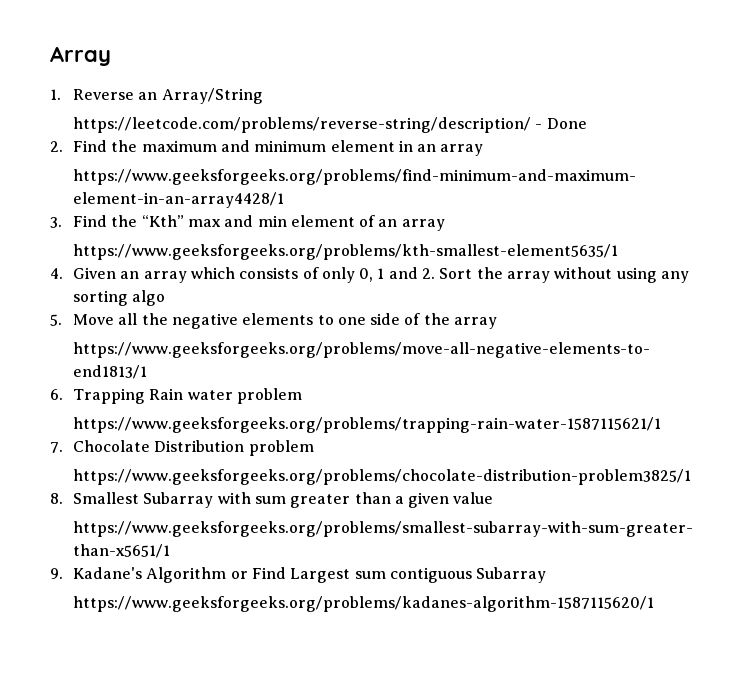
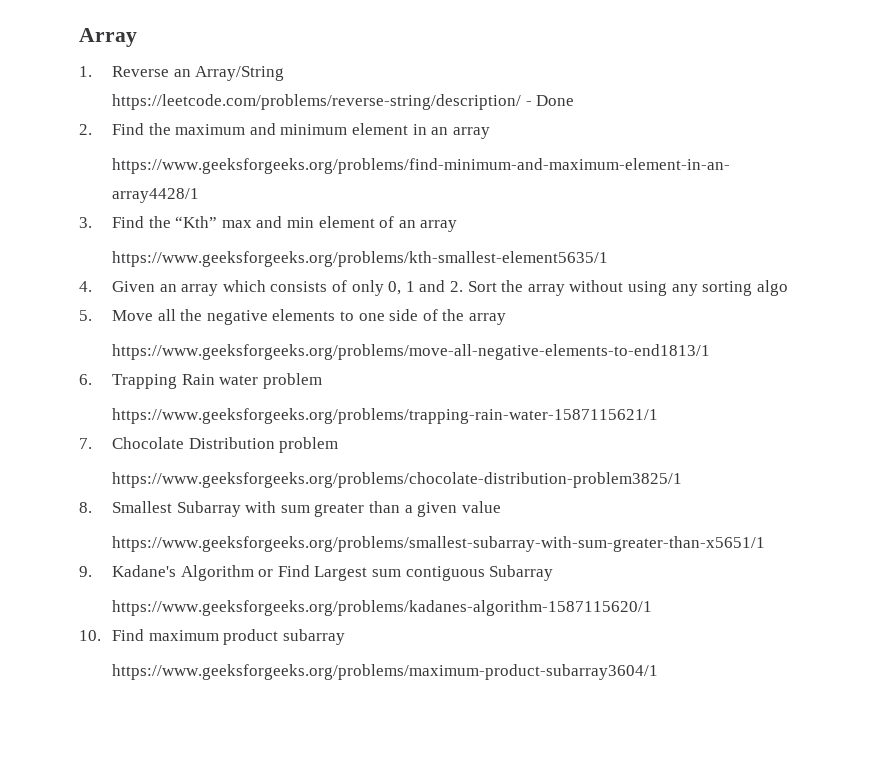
+ 10. Find maximum product subarray
+ https://www.geeksforgeeks.org/problems/maximum-product-subarray3604/1

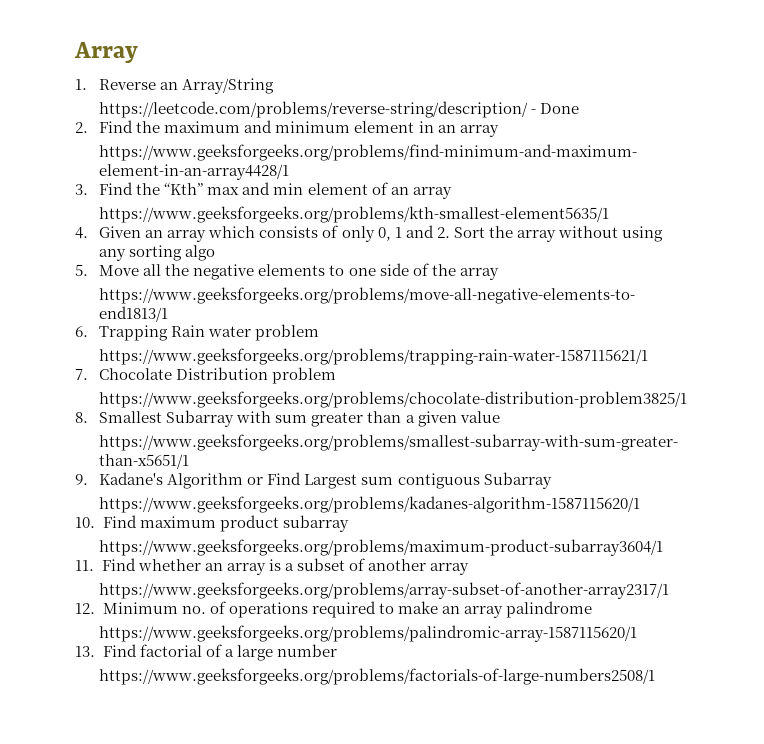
+ 11. Find whether an array is a subset of another array
+ https://www.geeksforgeeks.org/problems/array-subset-of-another-array2317/1
+ 12. Minimum no. of operations required to make an array palindrome
+ https://www.geeksforgeeks.org/problems/palindromic-array-1587115620/1
+ 13. Find factorial of a large number
+ https://www.geeksforgeeks.org/problems/factorials-of-large-numbers2508/1

